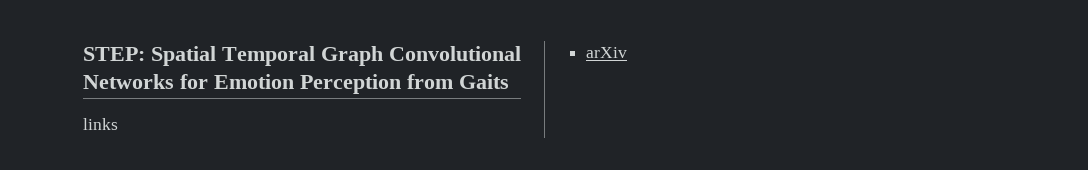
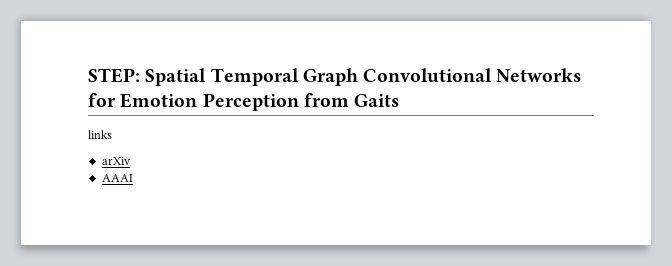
+ AAAI

